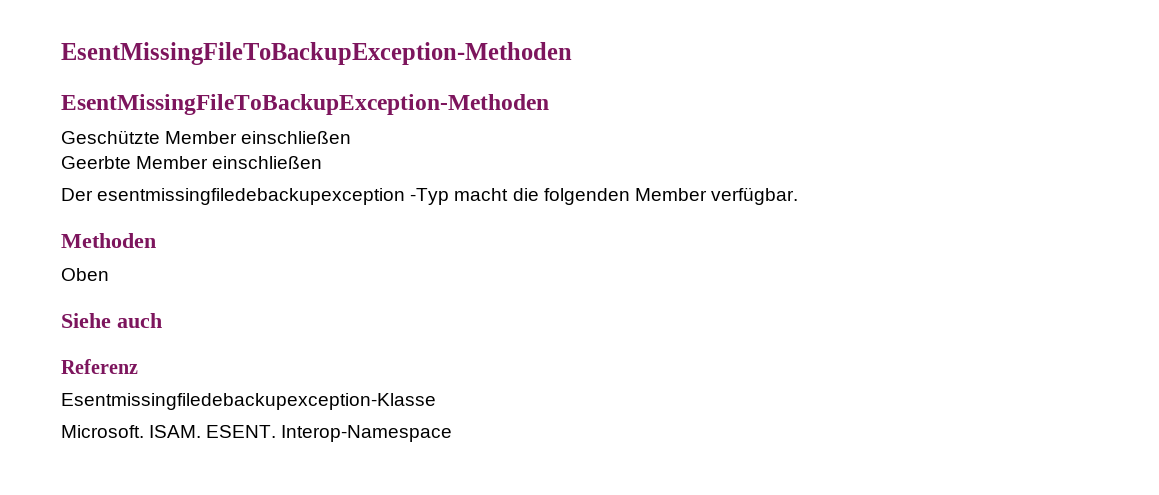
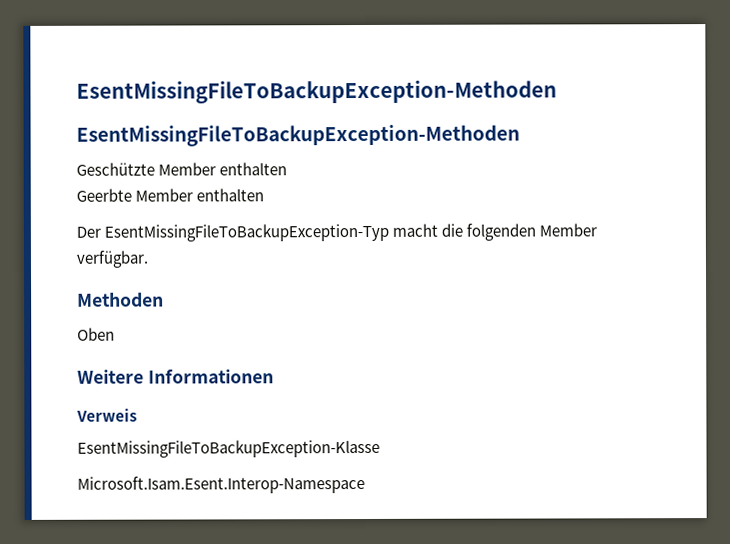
- Geschützte Member einschließen
+ Geschützte Member enthalten
- Geerbte Member einschließen
+ Geerbte Member enthalten
- Der esentmissingfiledebackupexception -Typ macht die folgenden Member verfügbar.
+ Der EsentMissingFileToBackupException-Typ macht die folgenden Member verfügbar.
- Siehe auch
- Referenz
- Esentmissingfiledebackupexception-Klasse
- Microsoft. ISAM. ESENT. Interop-Namespace
+ Weitere Informationen
+ Verweis
+ EsentMissingFileToBackupException-Klasse
+ Microsoft.Isam.Esent.Interop-Namespace

